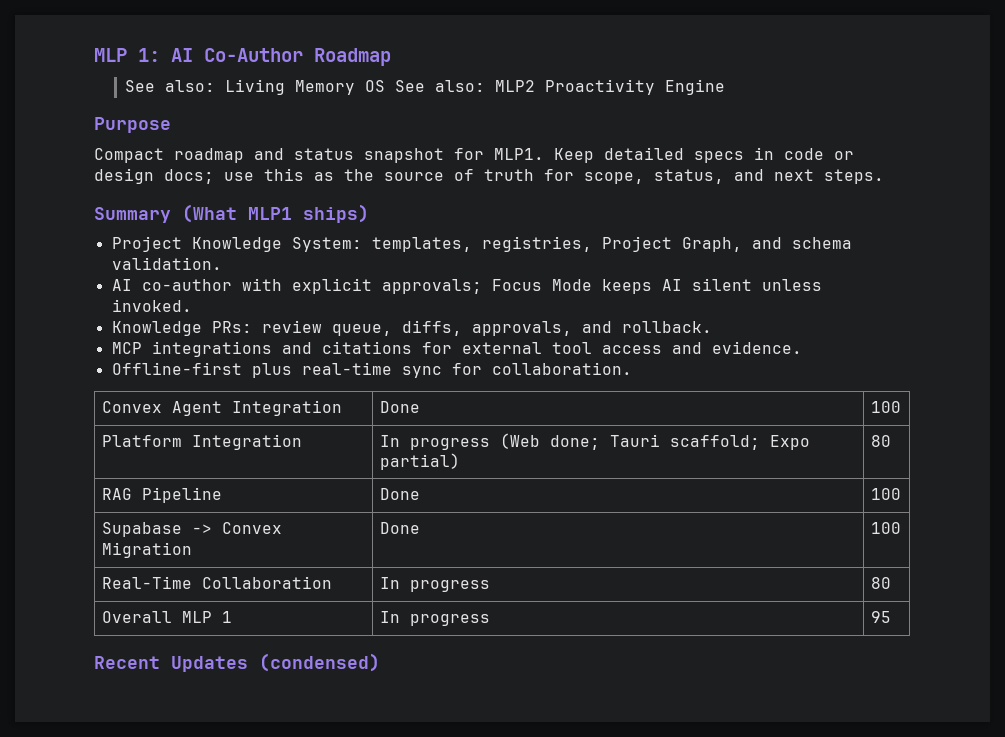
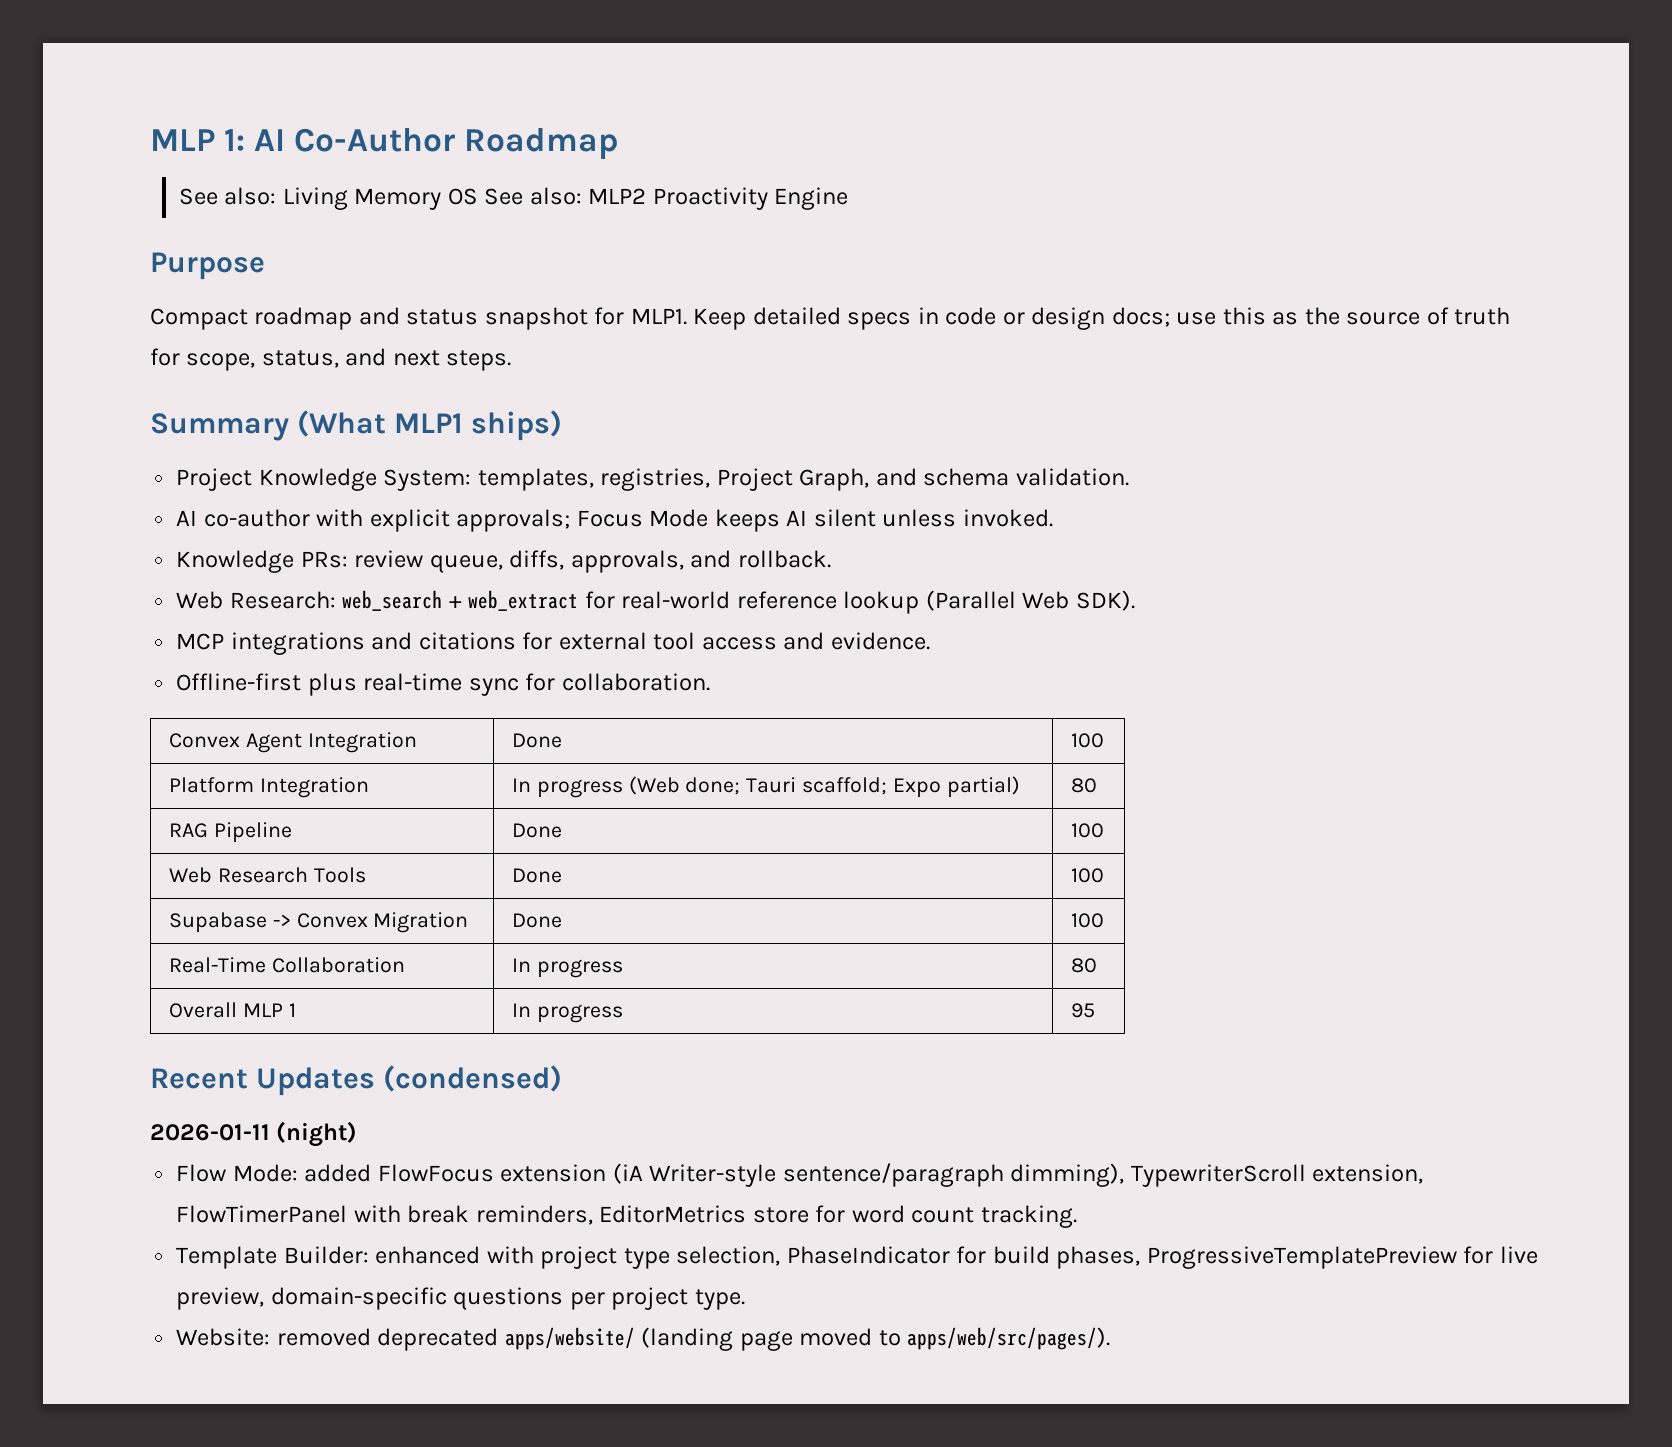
+ Web Research: web_search + web_extract for real-world reference lookup (Parallel Web SDK).
+ Web Research Tools | Done | 100
+ 2026-01-11 (night)
+ Flow Mode: added FlowFocus extension (iA Writer-style sentence/paragraph dimming), TypewriterScroll extension, FlowTimerPanel with break reminders, EditorMetrics store for word count tracking.
+ Template Builder: enhanced with project type selection, PhaseIndicator for build phases, ProgressiveTemplatePreview for live preview, domain-specific questions per project type.
+ Website: removed deprecated apps/website/ (landing page moved to apps/web/src/pages/).

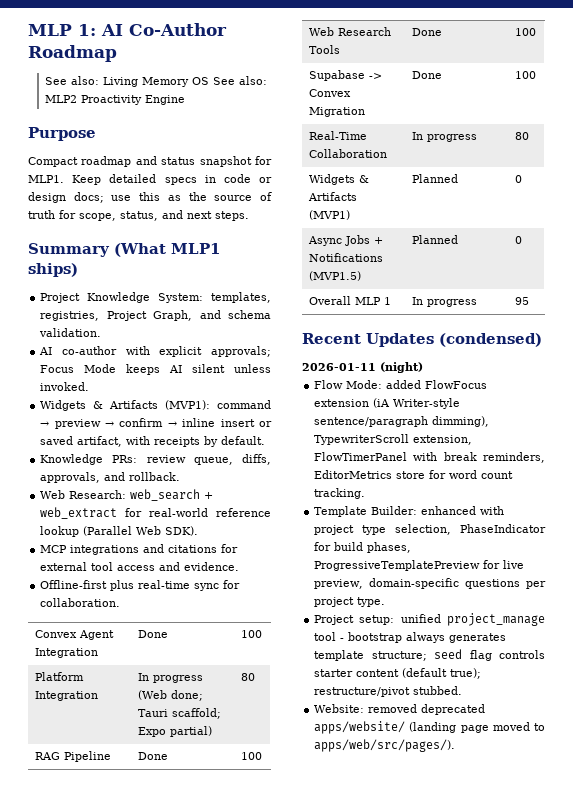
+ Widgets & Artifacts (MVP1): command → preview → confirm → inline insert or saved artifact, with receipts by default.
+ Widgets & Artifacts (MVP1) | Planned | 0
+ Async Jobs + Notifications (MVP1.5) | Planned | 0
+ Project setup: unified project_manage tool - bootstrap always generates template structure; seed flag controls starter content (default true); restructure/pivot stubbed.

